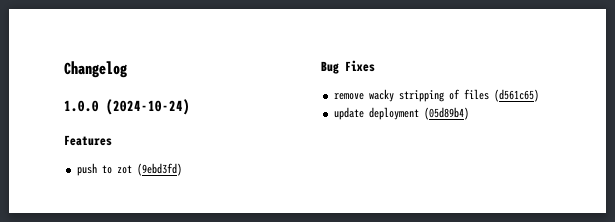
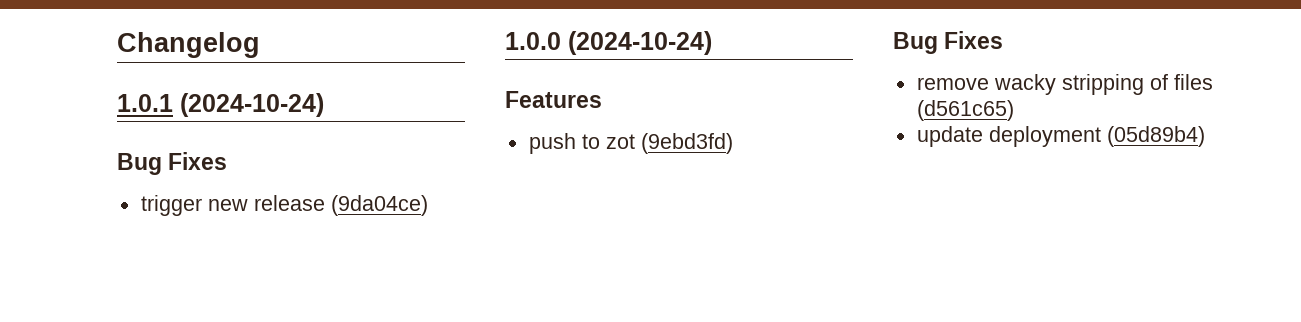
+ 1.0.1 (2024-10-24)
+ Bug Fixes
+ trigger new release (9da04ce)

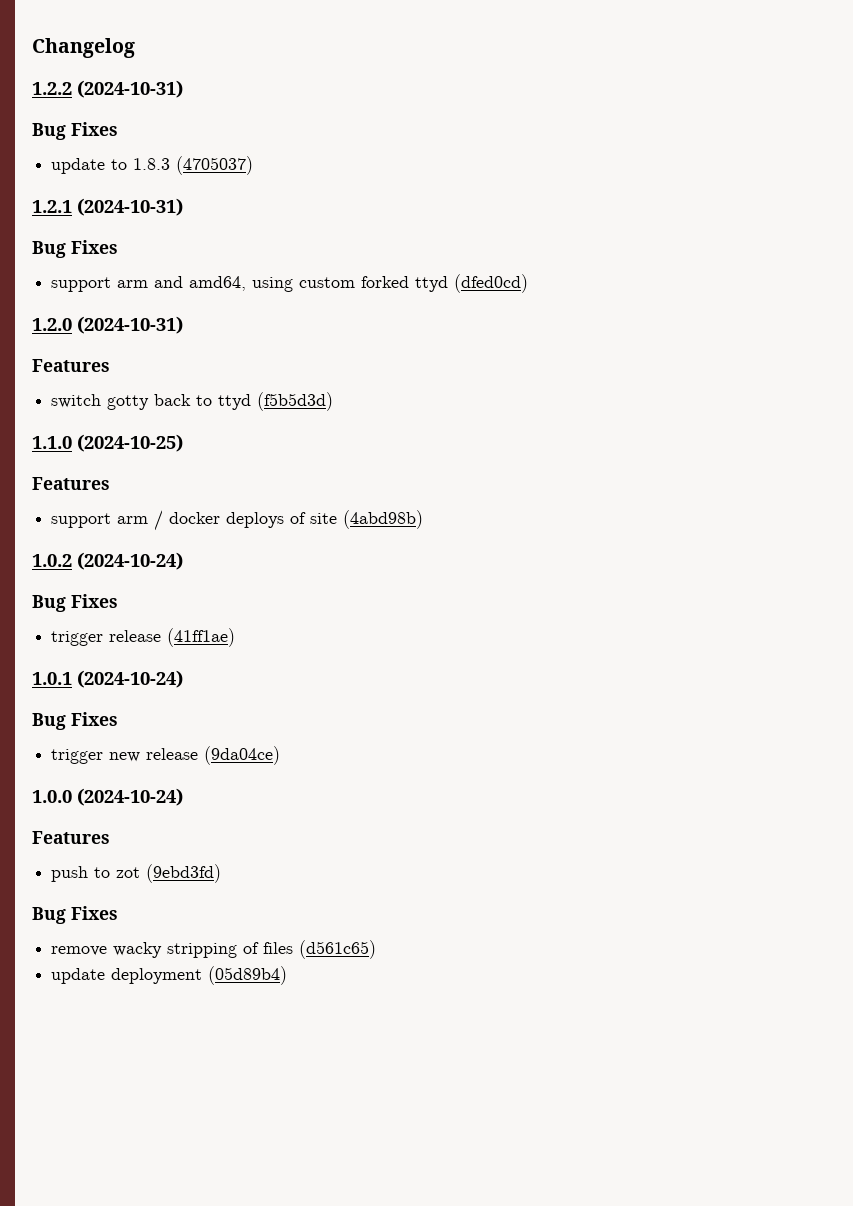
+ 1.2.2 (2024-10-31)
+ Bug Fixes
+ update to 1.8.3 (4705037)
+ 1.2.1 (2024-10-31)
+ Bug Fixes
+ support arm and amd64, using custom forked ttyd (dfed0cd)
+ 1.2.0 (2024-10-31)
+ Features
+ switch gotty back to ttyd (f5b5d3d)
+ 1.1.0 (2024-10-25)
+ Features
+ support arm / docker deploys of site (4abd98b)
+ 1.0.2 (2024-10-24)
+ Bug Fixes
+ trigger release (41ff1ae)

